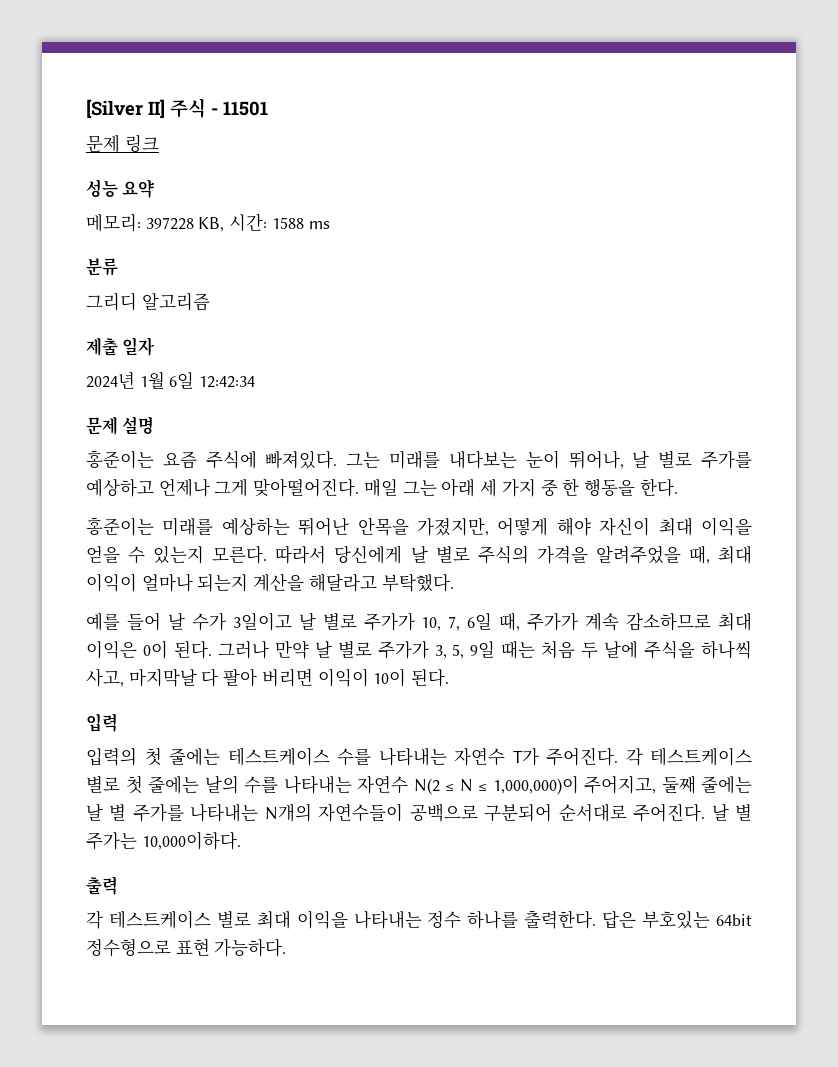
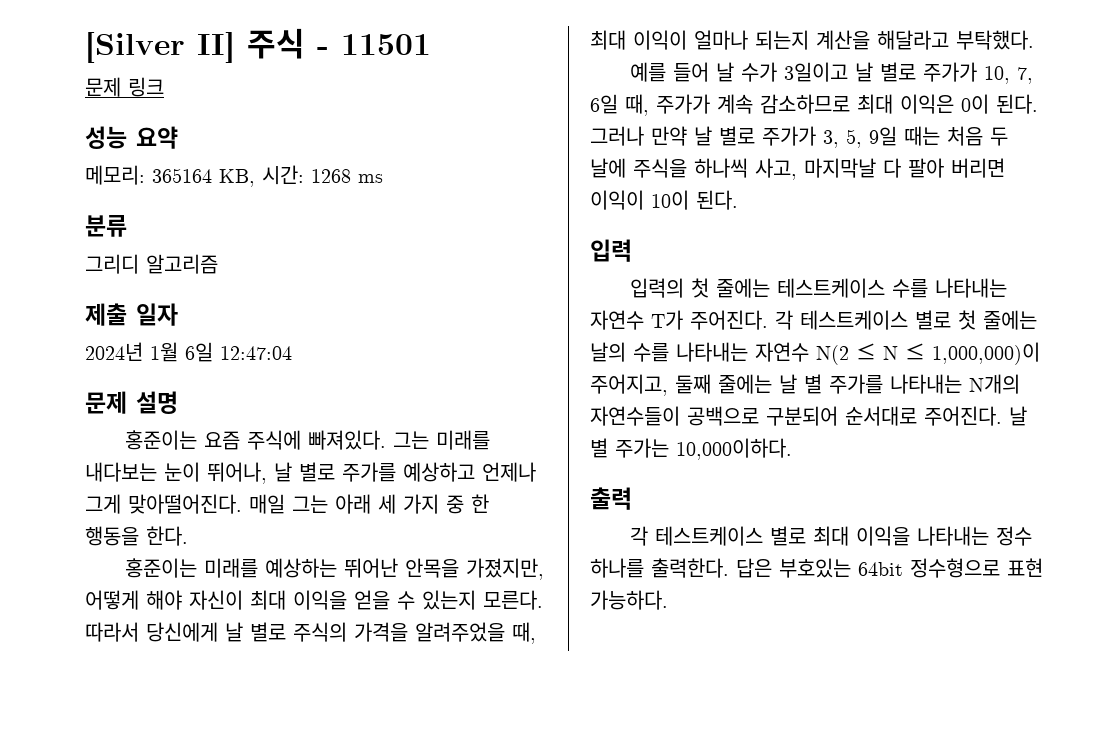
- 메모리: 397228 KB, 시간: 1588 ms
+ 메모리: 365164 KB, 시간: 1268 ms
- 2024년 1월 6일 12:42:34
+ 2024년 1월 6일 12:47:04

